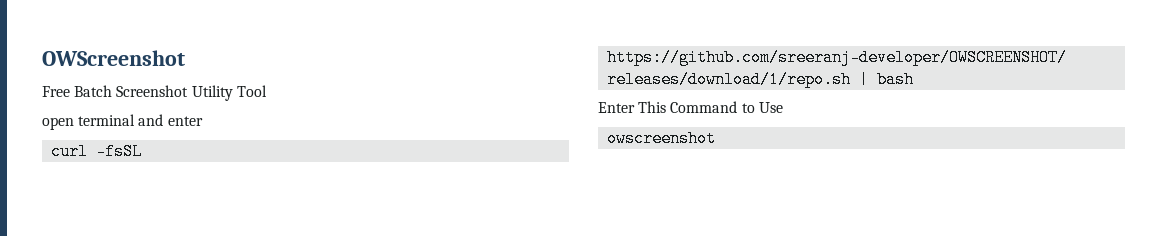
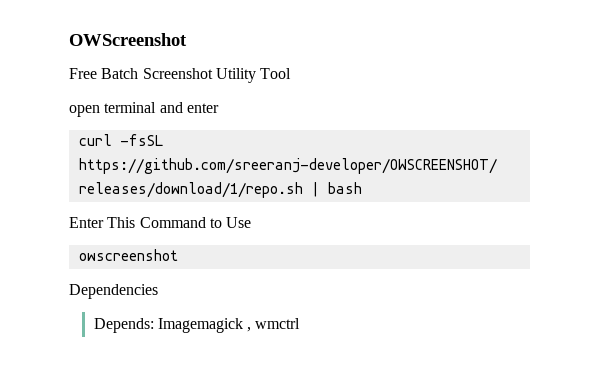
+ Dependencies
+ Depends: Imagemagick , wmctrl

